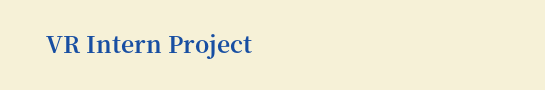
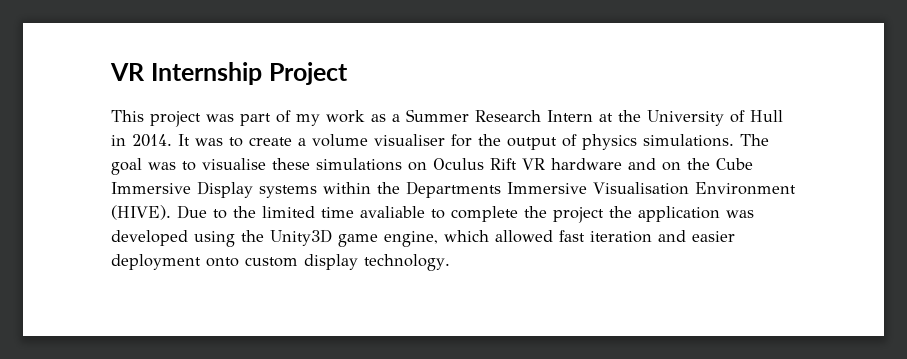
- VR Intern Project
+ VR Internship Project
+ This project was part of my work as a Summer Research Intern at the University of Hull in 2014. It was to create a volume visualiser for the output of physics simulations. The goal was to visualise these simulations on Oculus Rift VR hardware and on the Cube Immersive Display systems within the Departments Immersive Visualisation Environment (HIVE). Due to the limited time avaliable to complete the project the application was developed using the Unity3D game engine, which allowed fast iteration and easier deployment onto custom display technology.

